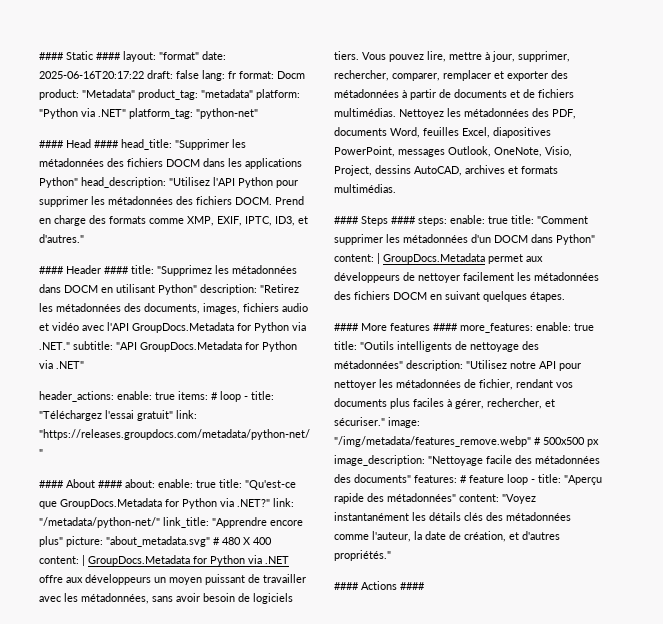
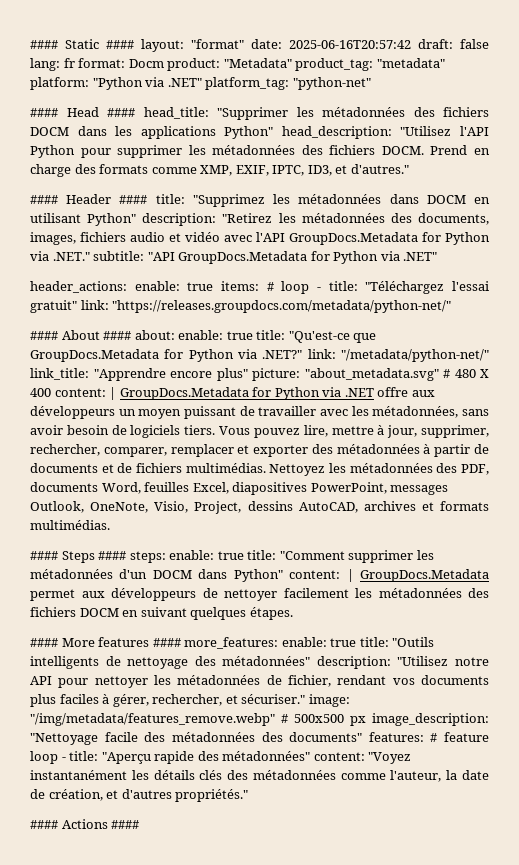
- #### Static #### layout: "format" date: 2025-06-16T20:17:22 draft: false lang: fr format: Docm product: "Metadata" product_tag: "metadata" platform: "Python via .NET" platform_tag: "python-net"
+ #### Static #### layout: "format" date: 2025-06-16T20:57:42 draft: false lang: fr format: Docm product: "Metadata" product_tag: "metadata" platform: "Python via .NET" platform_tag: "python-net"

